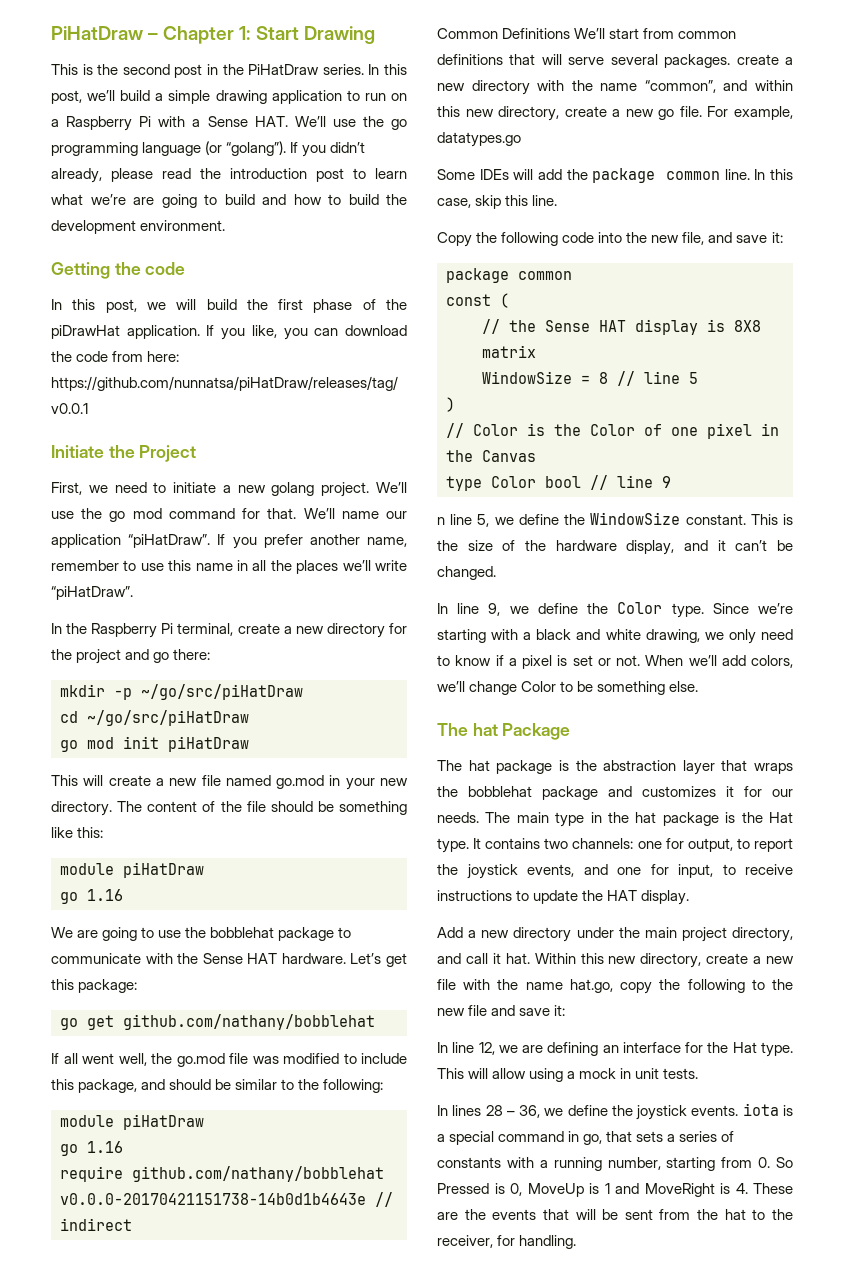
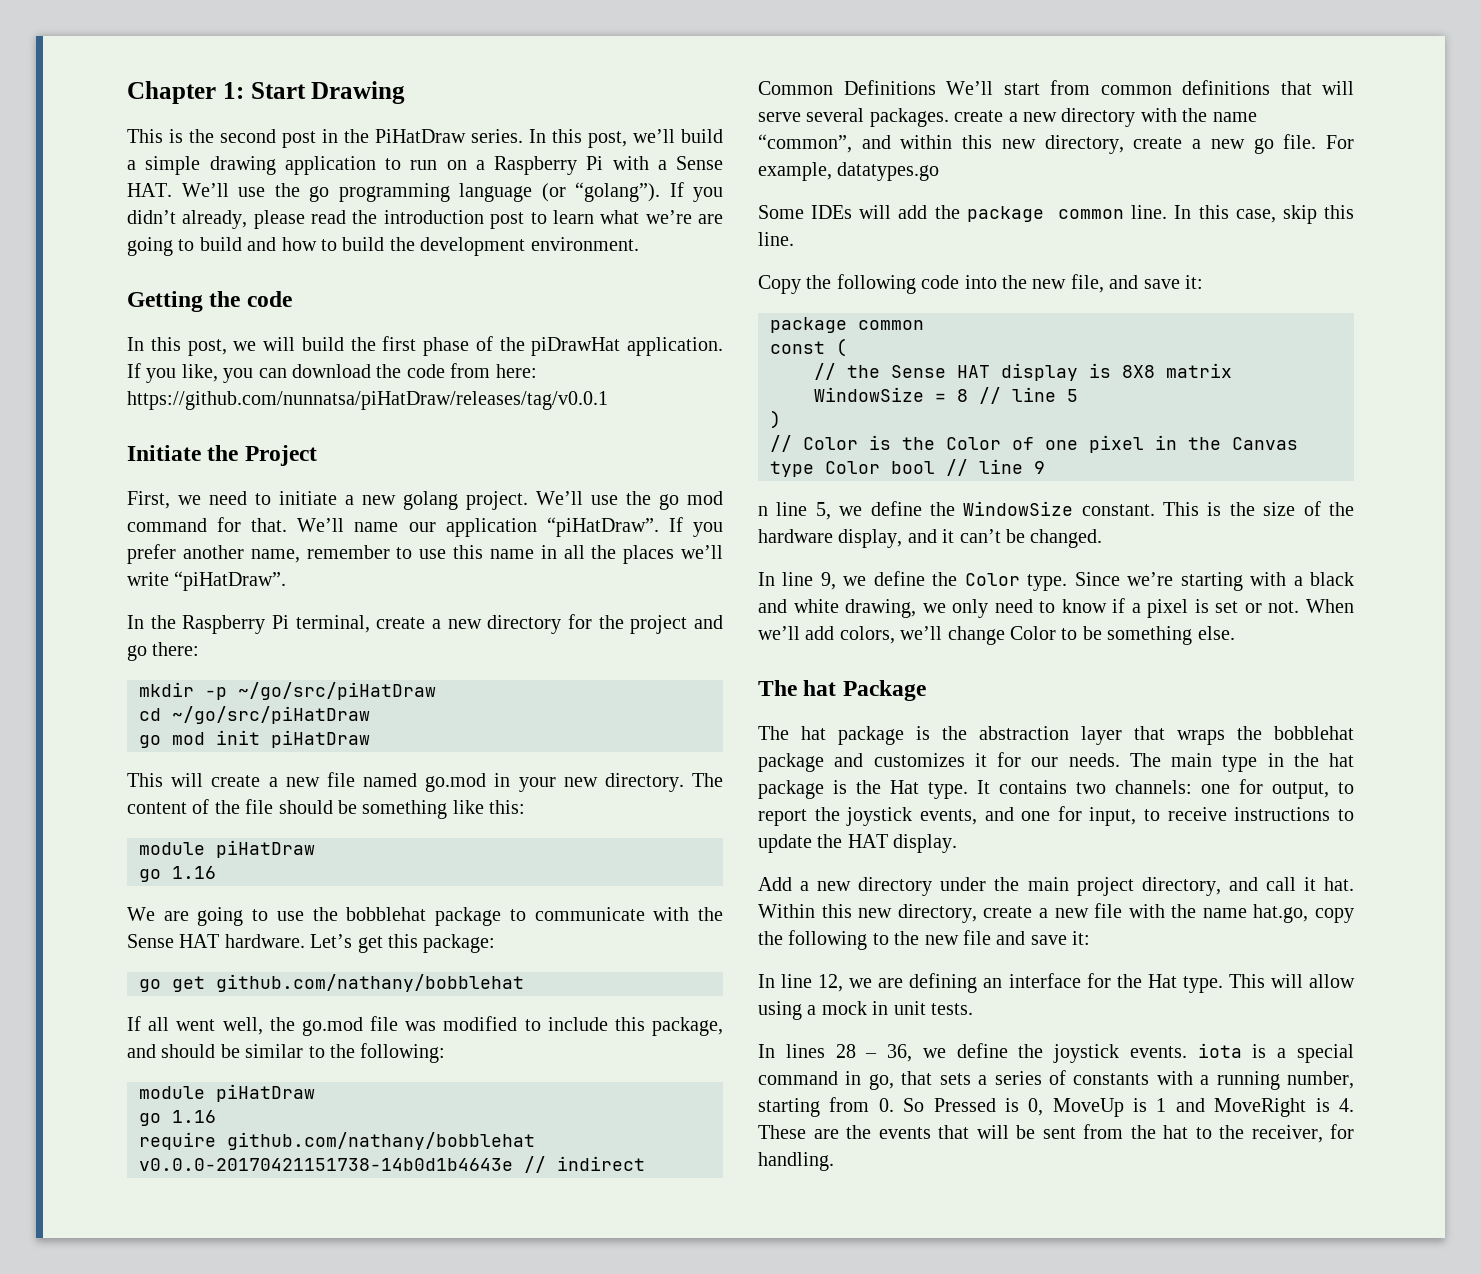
- PiHatDraw – Chapter 1: Start Drawing
+ Chapter 1: Start Drawing

